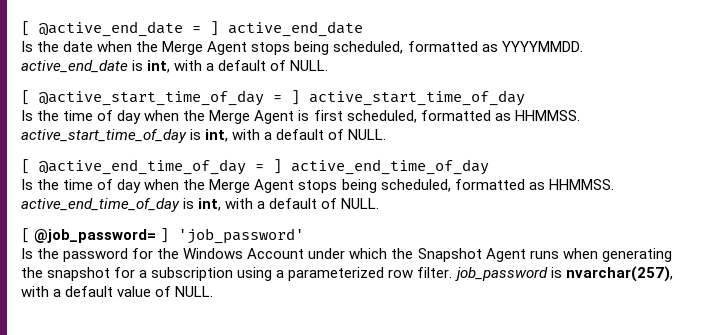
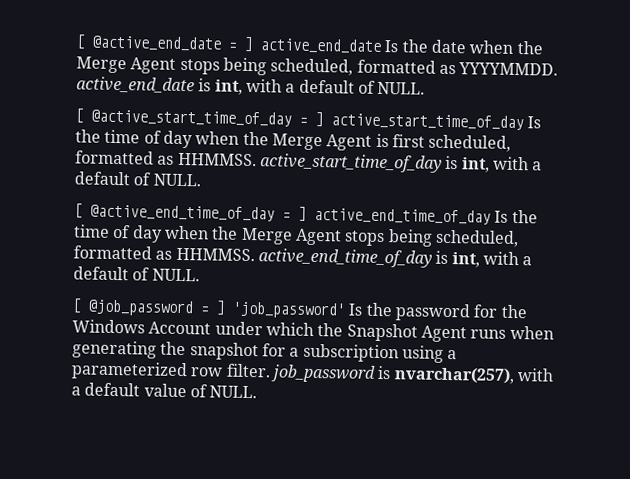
- [ @active_end_date = ] active_end_date
- Is the date when the Merge Agent stops being scheduled, formatted as YYYYMMDD. active_end_date is int, with a default of NULL.
+ [ @active_end_date = ] active_end_date Is the date when the Merge Agent stops being scheduled, formatted as YYYYMMDD. active_end_date is int, with a default of NULL.
- [ @active_start_time_of_day = ] active_start_time_of_day
- Is the time of day when the Merge Agent is first scheduled, formatted as HHMMSS. active_start_time_of_day is int, with a default of NULL.
+ [ @active_start_time_of_day = ] active_start_time_of_day Is the time of day when the Merge Agent is first scheduled, formatted as HHMMSS. active_start_time_of_day is int, with a default of NULL.
- [ @active_end_time_of_day = ] active_end_time_of_day
- Is the time of day when the Merge Agent stops being scheduled, formatted as HHMMSS. active_end_time_of_day is int, with a default of NULL.
+ [ @active_end_time_of_day = ] active_end_time_of_day Is the time of day when the Merge Agent stops being scheduled, formatted as HHMMSS. active_end_time_of_day is int, with a default of NULL.
- [ @job_password= ] 'job_password'
- Is the password for the Windows Account under which the Snapshot Agent runs when generating the snapshot for a subscription using a parameterized row filter. job_password is nvarchar(257), with a default value of NULL.
+ [ @job_password = ] 'job_password' Is the password for the Windows Account under which the Snapshot Agent runs when generating the snapshot for a subscription using a parameterized row filter. job_password is nvarchar(257), with a default value of NULL.

